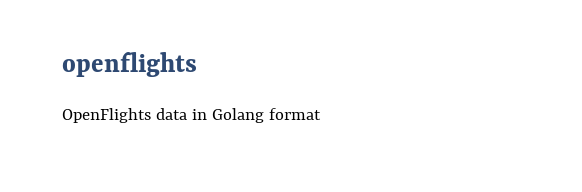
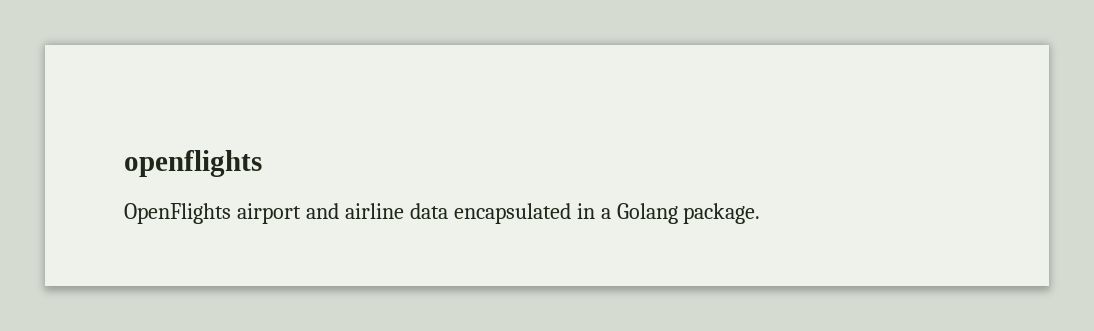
- OpenFlights data in Golang format
+ OpenFlights airport and airline data encapsulated in a Golang package.

